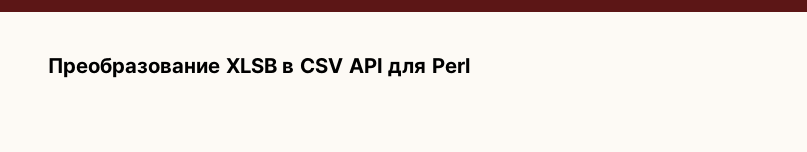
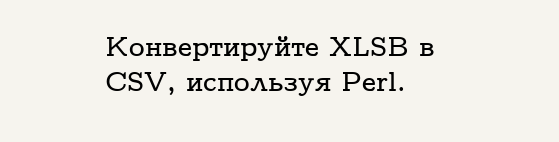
- Преобразование XLSB в CSV API для Perl
+ Конвертируйте XLSB в CSV, используя Perl.

